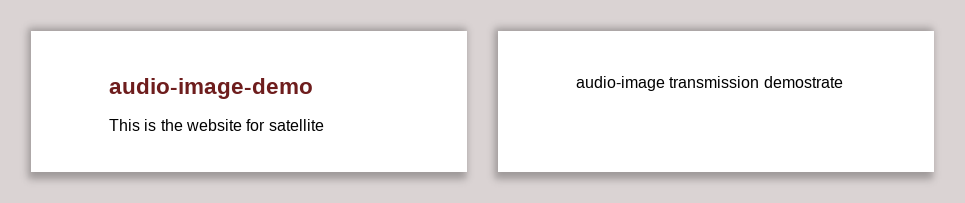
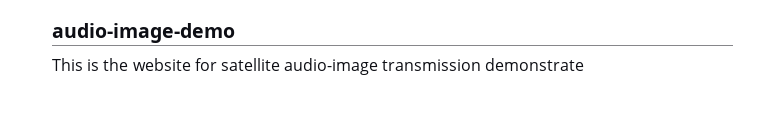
- This is the website for satellite audio-image transmission demostrate
+ This is the website for satellite audio-image transmission demonstrate

